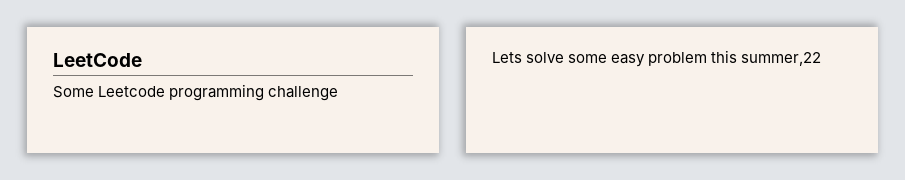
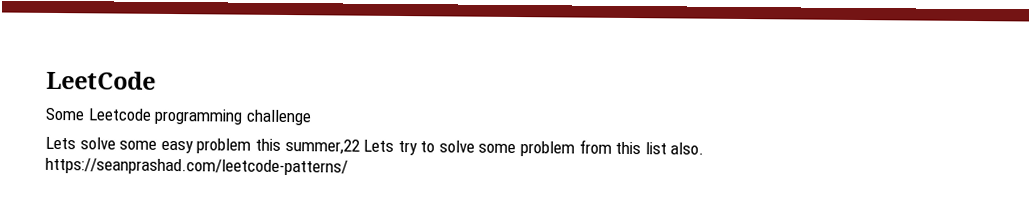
- Lets solve some easy problem this summer,22
+ Lets solve some easy problem this summer,22 Lets try to solve some problem from this list also. https://seanprashad.com/leetcode-patterns/

